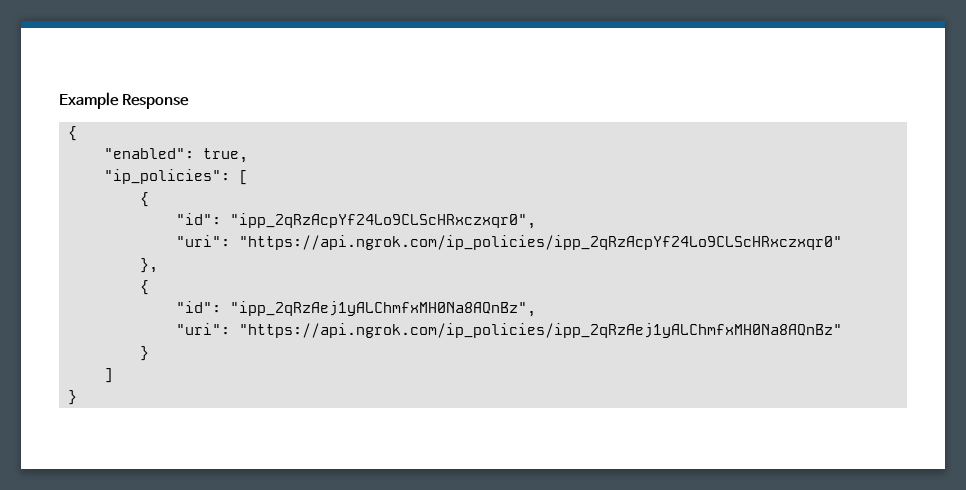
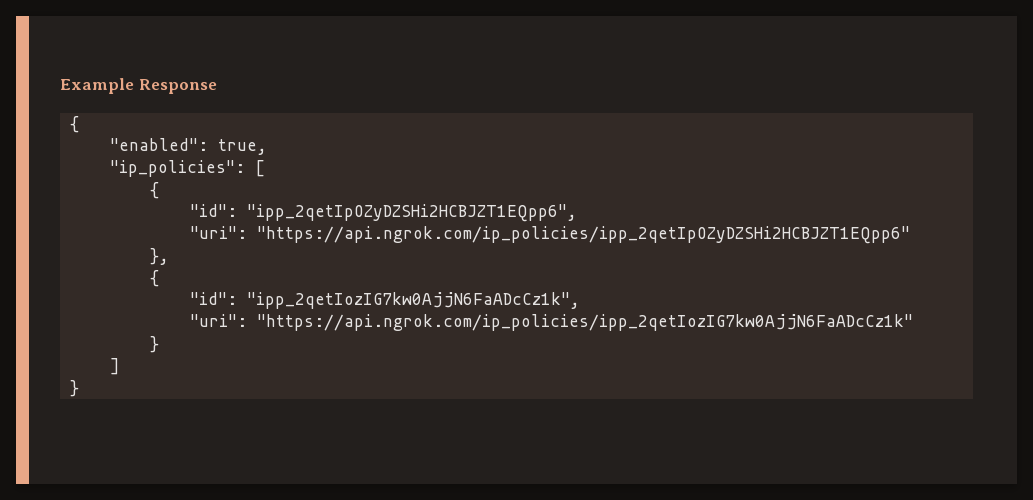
- "id": "ipp_2qRzAcpYf24Lo9CLScHRxczxqr0",
- "uri": "https://api.ngrok.com/ip_policies/ipp_2qRzAcpYf24Lo9CLScHRxczxqr0"
+ "id": "ipp_2qetIpOZyDZSHi2HCBJZT1EQpp6",
+ "uri": "https://api.ngrok.com/ip_policies/ipp_2qetIpOZyDZSHi2HCBJZT1EQpp6"
- "id": "ipp_2qRzAej1yALChmfxMH0Na8AQnBz",
- "uri": "https://api.ngrok.com/ip_policies/ipp_2qRzAej1yALChmfxMH0Na8AQnBz"
+ "id": "ipp_2qetIozIG7kw0AjjN6FaADcCz1k",
+ "uri": "https://api.ngrok.com/ip_policies/ipp_2qetIozIG7kw0AjjN6FaADcCz1k"

